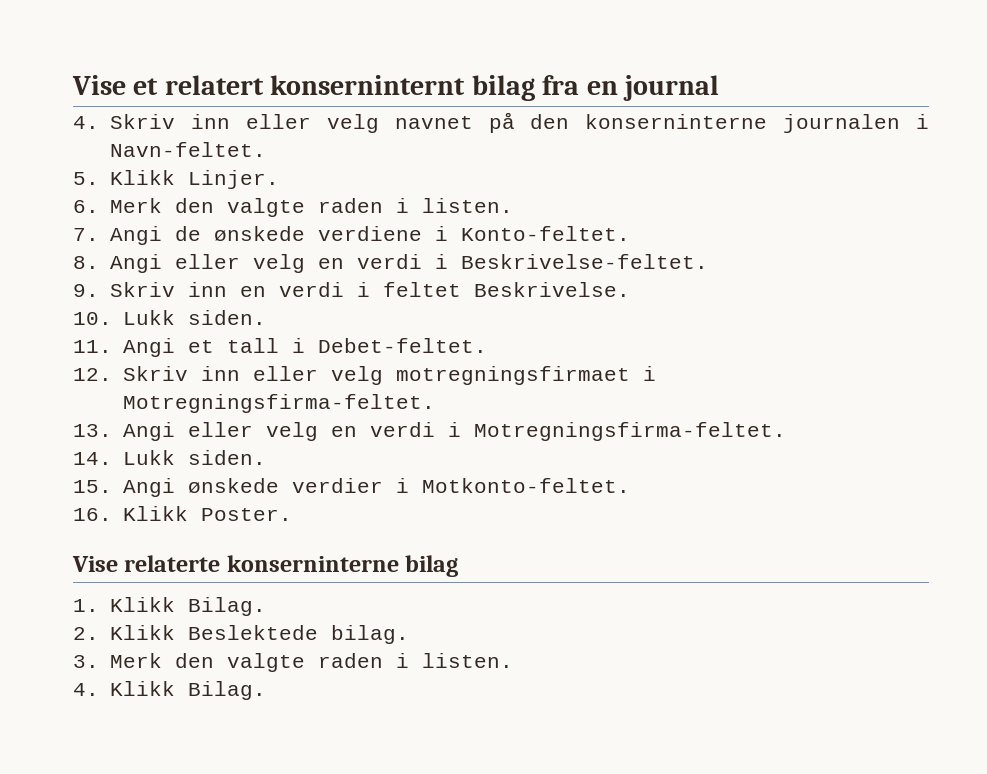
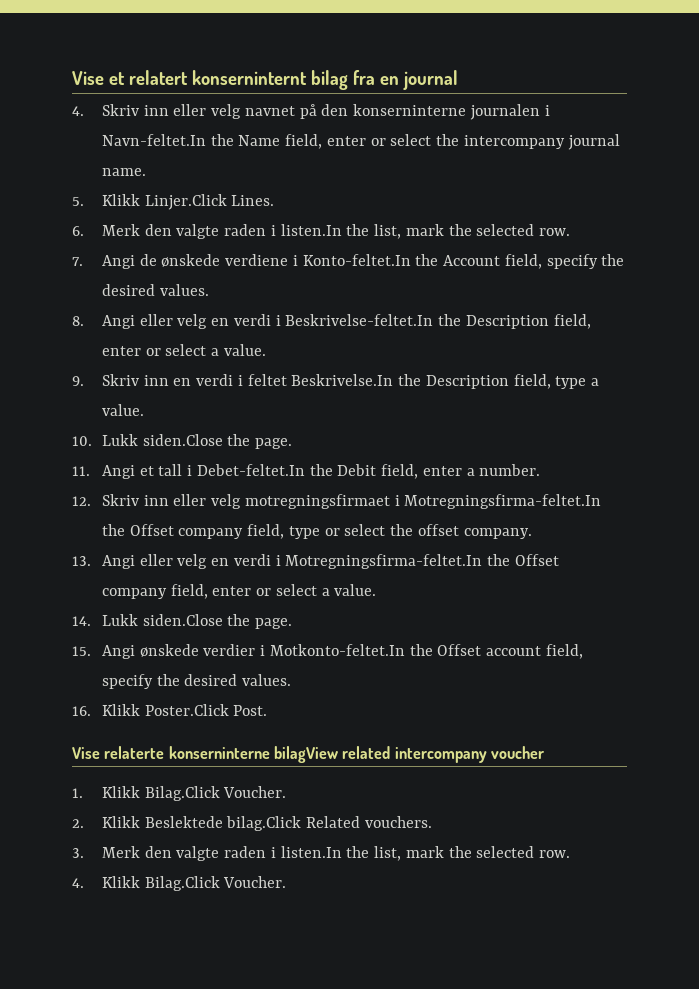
- 4. Skriv inn eller velg navnet på den konserninterne journalen i Navn-feltet.
+ 4. Skriv inn eller velg navnet på den konserninterne journalen i Navn-feltet.In the Name field, enter or select the intercompany journal name.
- 5. Klikk Linjer.
+ 5. Klikk Linjer.Click Lines.
- 6. Merk den valgte raden i listen.
+ 6. Merk den valgte raden i listen.In the list, mark the selected row.
- 7. Angi de ønskede verdiene i Konto-feltet.
+ 7. Angi de ønskede verdiene i Konto-feltet.In the Account field, specify the desired values.
- 8. Angi eller velg en verdi i Beskrivelse-feltet.
+ 8. Angi eller velg en verdi i Beskrivelse-feltet.In the Description field, enter or select a value.
- 9. Skriv inn en verdi i feltet Beskrivelse.
+ 9. Skriv inn en verdi i feltet Beskrivelse.In the Description field, type a value.
- 10. Lukk siden.
+ 10. Lukk siden.Close the page.
- 11. Angi et tall i Debet-feltet.
+ 11. Angi et tall i Debet-feltet.In the Debit field, enter a number.
- 12. Skriv inn eller velg motregningsfirmaet i Motregningsfirma-feltet.
+ 12. Skriv inn eller velg motregningsfirmaet i Motregningsfirma-feltet.In the Offset company field, type or select the offset company.
- 13. Angi eller velg en verdi i Motregningsfirma-feltet.
+ 13. Angi eller velg en verdi i Motregningsfirma-feltet.In the Offset company field, enter or select a value.
- 14. Lukk siden.
+ 14. Lukk siden.Close the page.
- 15. Angi ønskede verdier i Motkonto-feltet.
+ 15. Angi ønskede verdier i Motkonto-feltet.In the Offset account field, specify the desired values.
- 16. Klikk Poster.
+ 16. Klikk Poster.Click Post.
- Vise relaterte konserninterne bilag
+ Vise relaterte konserninterne bilagView related intercompany voucher
- 1. Klikk Bilag.
+ 1. Klikk Bilag.Click Voucher.
- 2. Klikk Beslektede bilag.
+ 2. Klikk Beslektede bilag.Click Related vouchers.
- 3. Merk den valgte raden i listen.
+ 3. Merk den valgte raden i listen.In the list, mark the selected row.
- 4. Klikk Bilag.
+ 4. Klikk Bilag.Click Voucher.

